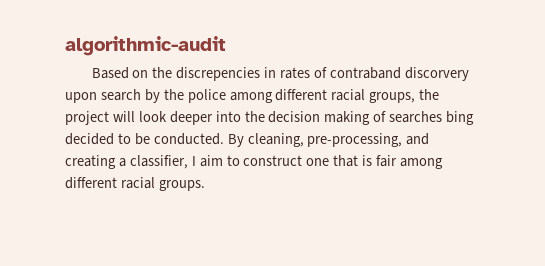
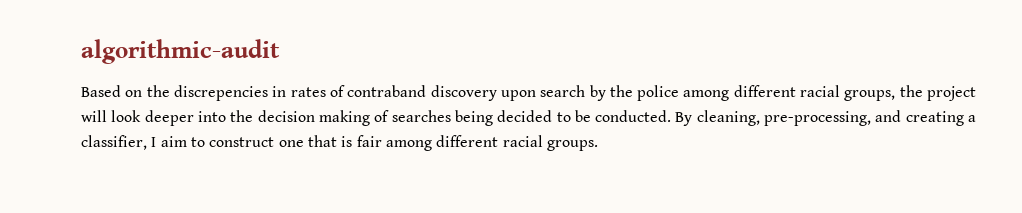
- Based on the discrepencies in rates of contraband discorvery upon search by the police among different racial groups, the project will look deeper into the decision making of searches bing decided to be conducted.
+ Based on the discrepencies in rates of contraband discovery upon search by the police among different racial groups, the project will look deeper into the decision making of searches being decided to be conducted.

